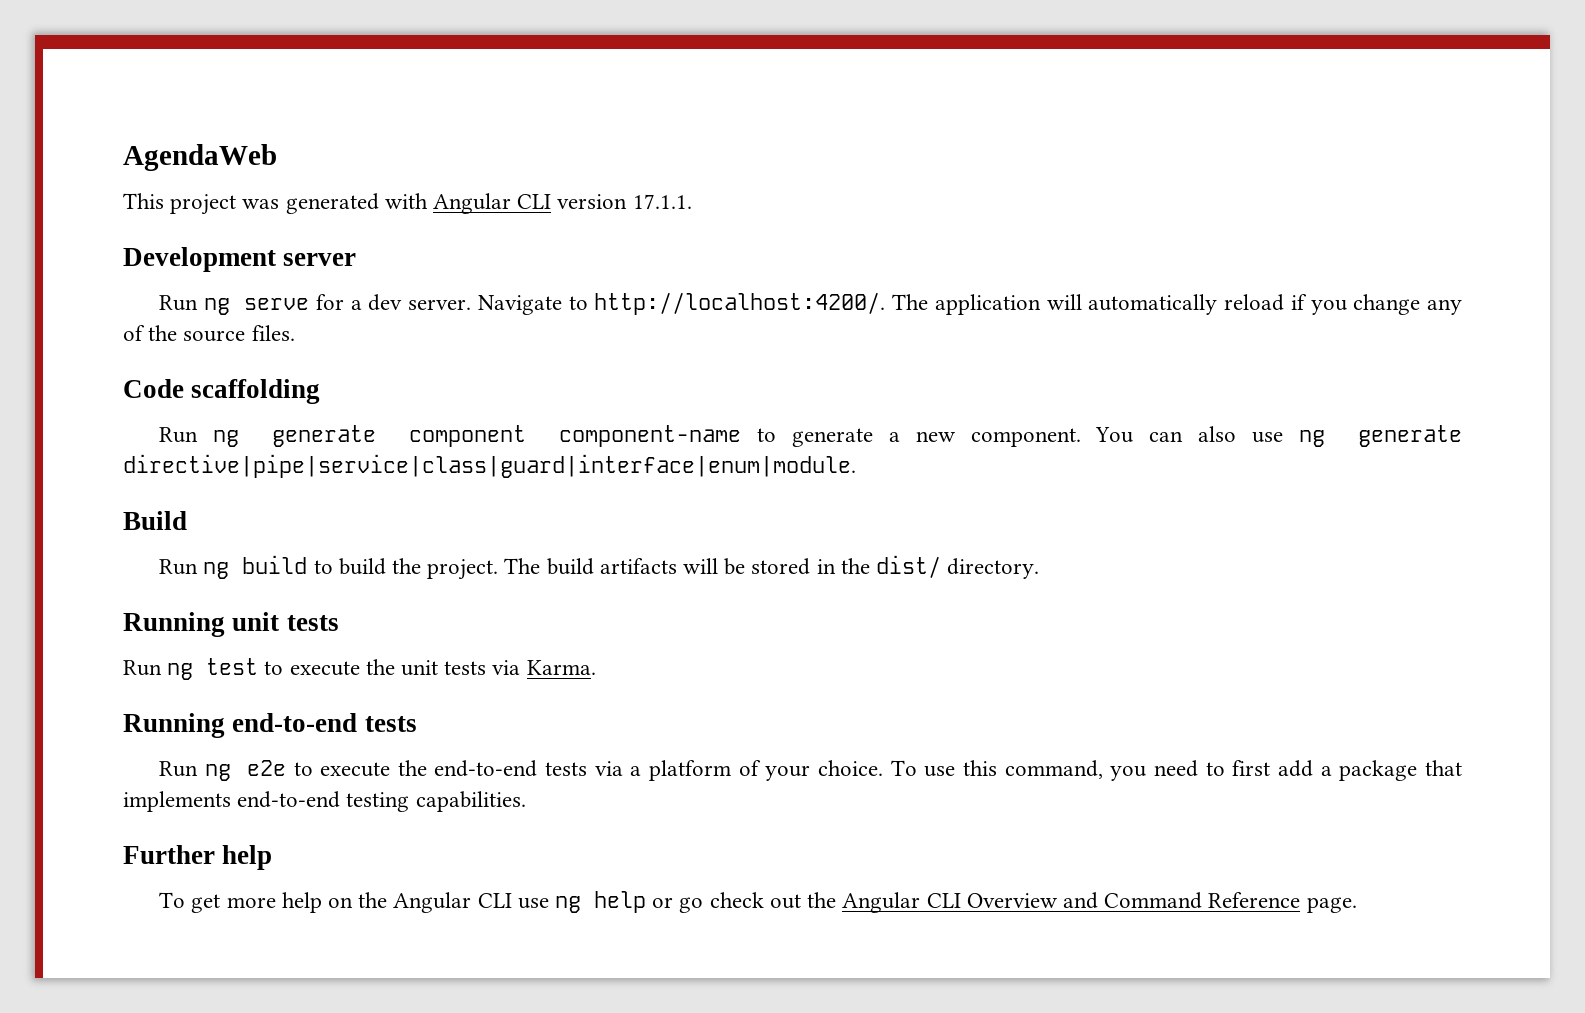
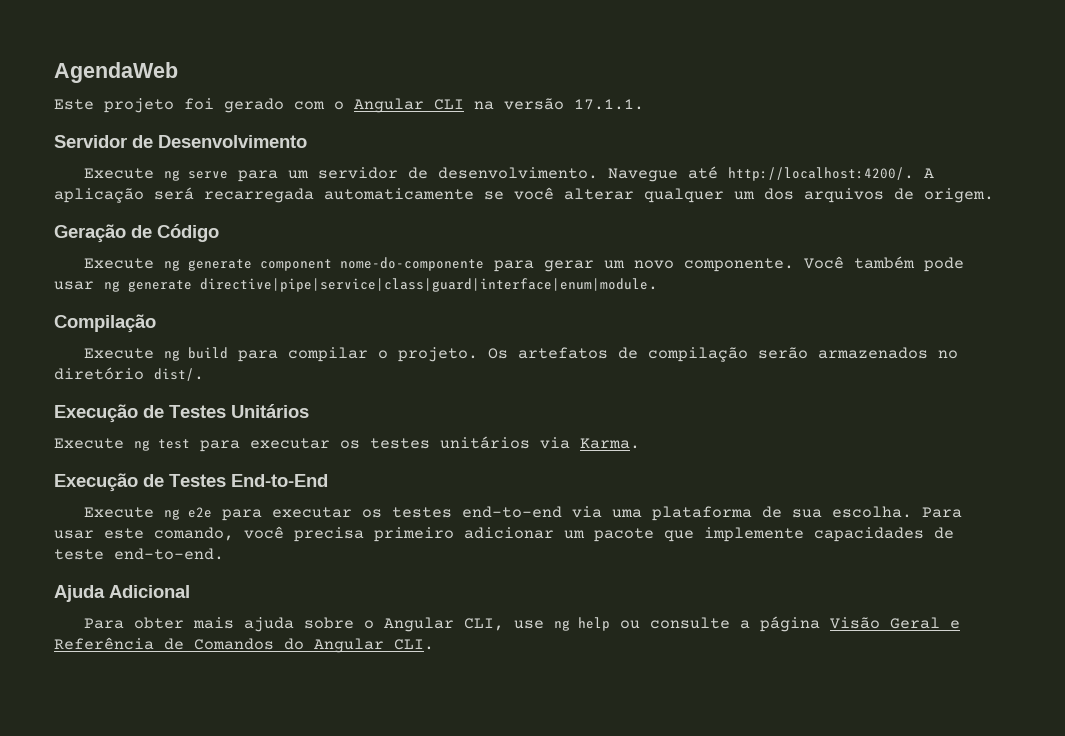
- This project was generated with Angular CLI version 17.1.1.
- Development server
- Run ng serve for a dev server. Navigate to http://localhost:4200/. The application will automatically reload if you change any of the source files.
- Code scaffolding
- Run ng generate component component-name to generate a new component. You can also use ng generate directive|pipe|service|class|guard|interface|enum|module.
- Build
- Run ng build to build the project. The build artifacts will be stored in the dist/ directory.
- Running unit tests
- Run ng test to execute the unit tests via Karma.
- Running end-to-end tests
- Run ng e2e to execute the end-to-end tests via a platform of your choice. To use this command, you need to first add a package that implements end-to-end testing capabilities.
- Further help
- To get more help on the Angular CLI use ng help or go check out the Angular CLI Overview and Command Reference page.
+ Este projeto foi gerado com o Angular CLI na versão 17.1.1.
+ Servidor de Desenvolvimento
+ Execute ng serve para um servidor de desenvolvimento. Navegue até http://localhost:4200/. A aplicação será recarregada automaticamente se você alterar qualquer um dos arquivos de origem.
+ Geração de Código
+ Execute ng generate component nome-do-componente para gerar um novo componente. Você também pode usar ng generate directive|pipe|service|class|guard|interface|enum|module.
+ Compilação
+ Execute ng build para compilar o projeto. Os artefatos de compilação serão armazenados no diretório dist/.
+ Execução de Testes Unitários
+ Execute ng test para executar os testes unitários via Karma.
+ Execução de Testes End-to-End
+ Execute ng e2e para executar os testes end-to-end via uma plataforma de sua escolha. Para usar este comando, você precisa primeiro adicionar um pacote que implemente capacidades de teste end-to-end.
+ Ajuda Adicional
+ Para obter mais ajuda sobre o Angular CLI, use ng help ou consulte a página Visão Geral e Referência de Comandos do Angular CLI.

